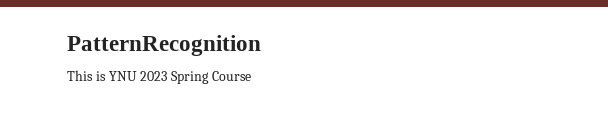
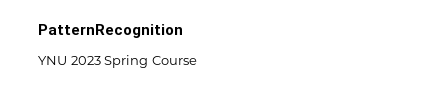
- This is YNU 2023 Spring Course
+ YNU 2023 Spring Course

